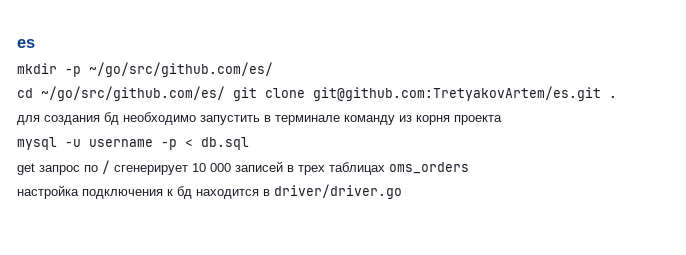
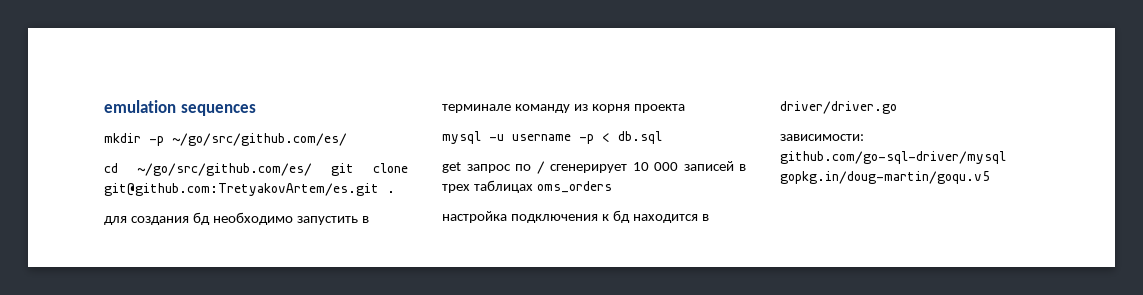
- es
+ emulation sequences
+ зависимости: github.com/go-sql-driver/mysql gopkg.in/doug-martin/goqu.v5

